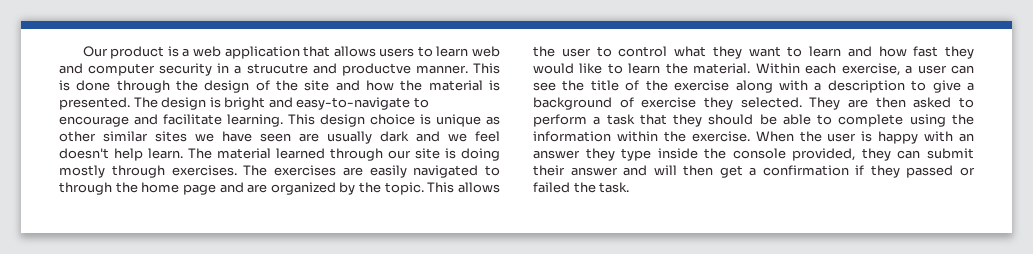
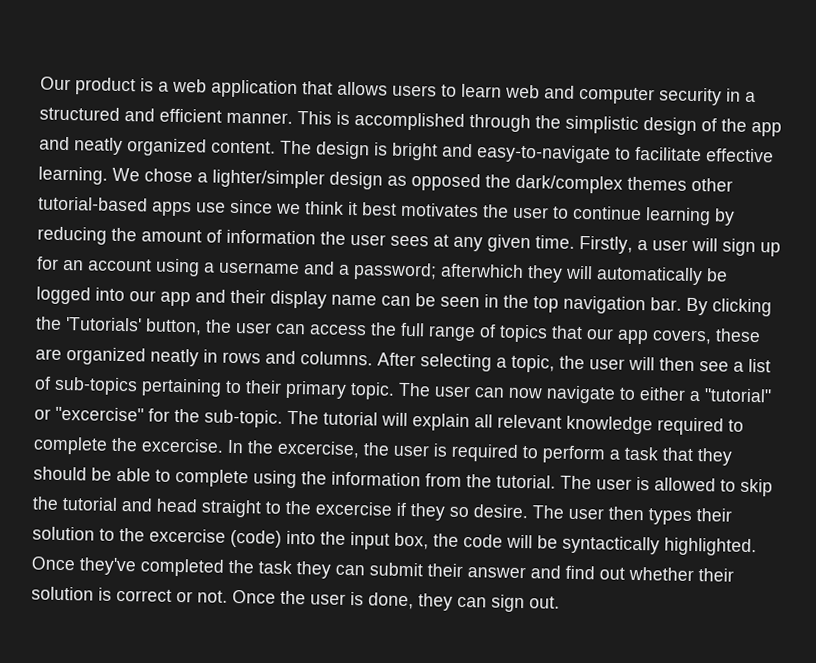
- Our product is a web application that allows users to learn web and computer security in a strucutre and productve manner.
+ Our product is a web application that allows users to learn web and computer security in a structured and efficient manner.
- This is done through the design of the site and how the material is presented.
+ This is accomplished through the simplistic design of the app and neatly organized content.
- The design is bright and easy-to-navigate to encourage and facilitate learning. This design choice is unique as other similar sites we have seen are usually dark and we feel doesn't help learn. The material learned through our site is doing mostly through exercises. The exercises are easily navigated to through the home page and are organized by the topic. This allows the user to control what they want to learn and how fast they would like to learn the material. Within each exercise, a user can see the title of the exercise along with a description to give a background of exercise they selected. They are then asked to perform a task that they should be able to complete using the information within the exercise. When the user is happy with an answer they type inside the console provided, they can submit their answer and will then get a confirmation if they passed or failed the task.
+ The design is bright and easy-to-navigate to facilitate effective learning. We chose a lighter/simpler design as opposed the dark/complex themes other tutorial-based apps use since we think it best motivates the user to continue learning by reducing the amount of information the user sees at any given time. Firstly, a user will sign up for an account using a username and a password; afterwhich they will automatically be logged into our app and their display name can be seen in the top navigation bar. By clicking the 'Tutorials' button, the user can access the full range of topics that our app covers, these are organized neatly in rows and columns. After selecting a topic, the user will then see a list of sub-topics pertaining to their primary topic. The user can now navigate to either a "tutorial" or "excercise" for the sub-topic. The tutorial will explain all relevant knowledge required to complete the excercise. In the excercise, the user is required to perform a task that they should be able to complete using the information from the tutorial. The user is allowed to skip the tutorial and head straight to the excercise if they so desire. The user then types their solution to the excercise (code) into the input box, the code will be syntactically highlighted. Once they've completed the task they can submit their answer and find out whether their solution is correct or not. Once the user is done, they can sign out.

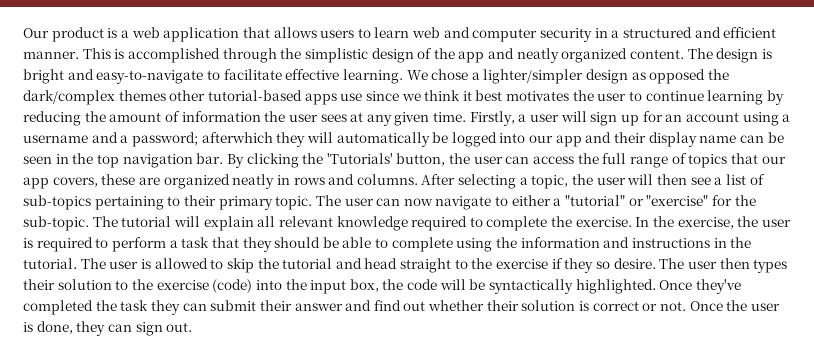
- The user can now navigate to either a "tutorial" or "excercise" for the sub-topic.
+ The user can now navigate to either a "tutorial" or "exercise" for the sub-topic.
- The tutorial will explain all relevant knowledge required to complete the excercise.
+ The tutorial will explain all relevant knowledge required to complete the exercise.
- In the excercise, the user is required to perform a task that they should be able to complete using the information from the tutorial.
+ In the exercise, the user is required to perform a task that they should be able to complete using the information and instructions in the tutorial.
- The user is allowed to skip the tutorial and head straight to the excercise if they so desire.
+ The user is allowed to skip the tutorial and head straight to the exercise if they so desire.
- The user then types their solution to the excercise (code) into the input box, the code will be syntactically highlighted.
+ The user then types their solution to the exercise (code) into the input box, the code will be syntactically highlighted.

